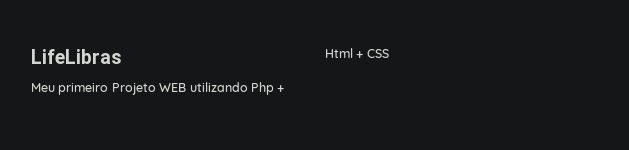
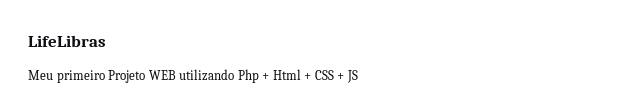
- Meu primeiro Projeto WEB utilizando Php + Html + CSS
+ Meu primeiro Projeto WEB utilizando Php + Html + CSS + JS

